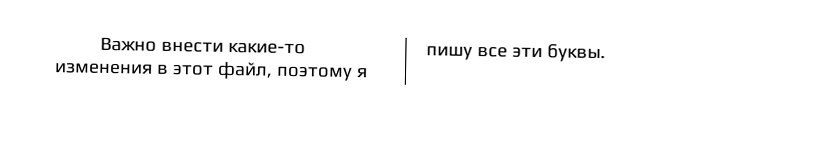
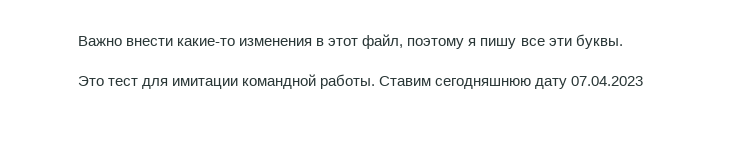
+ Это тест для имитации командной работы. Ставим сегодняшнюю дату 07.04.2023

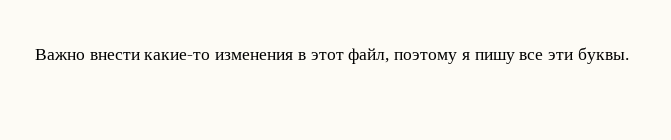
- Это тест для имитации командной работы. Ставим сегодняшнюю дату 07.04.2023

